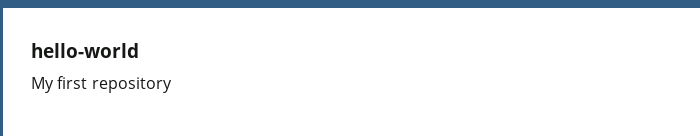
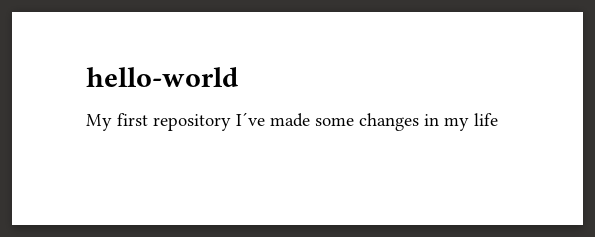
- My first repository
+ My first repository I´ve made some changes in my life

